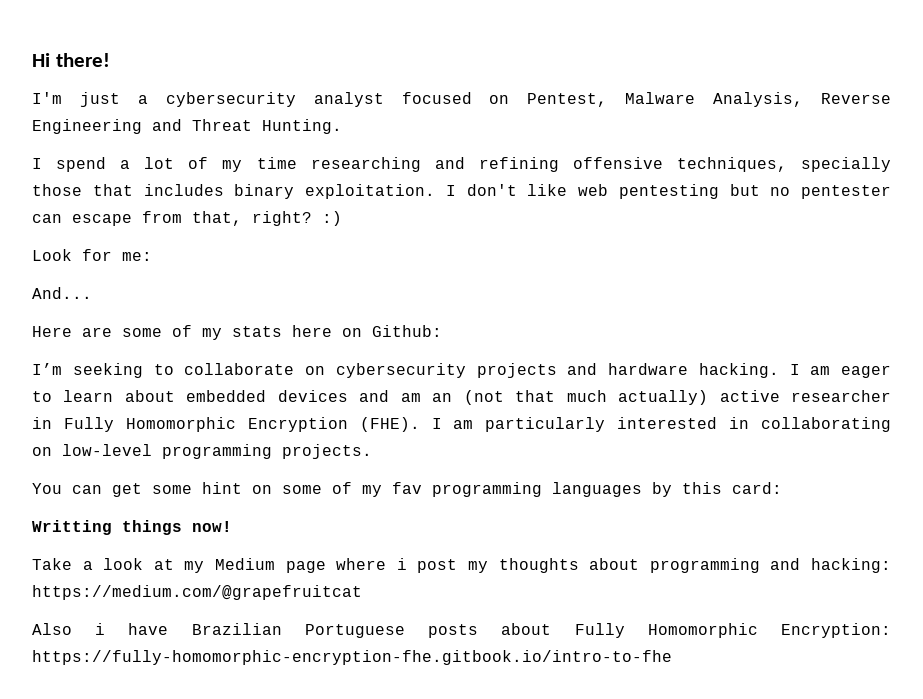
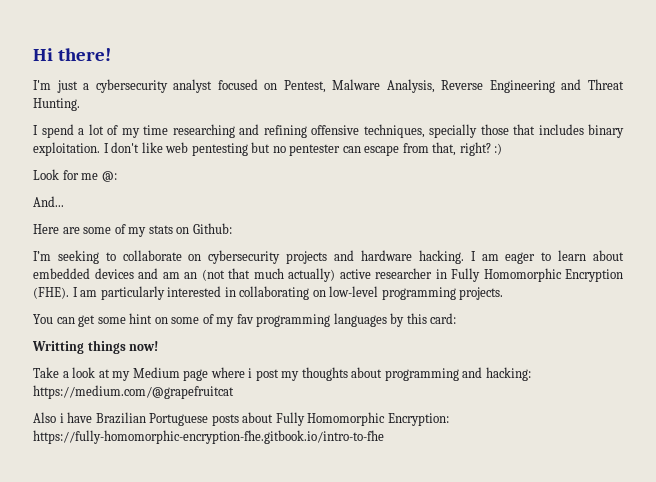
- Look for me:
+ Look for me @:
- Here are some of my stats here on Github:
+ Here are some of my stats on Github:

